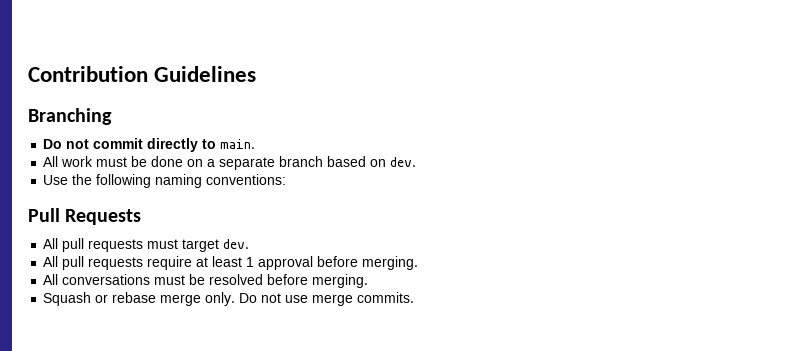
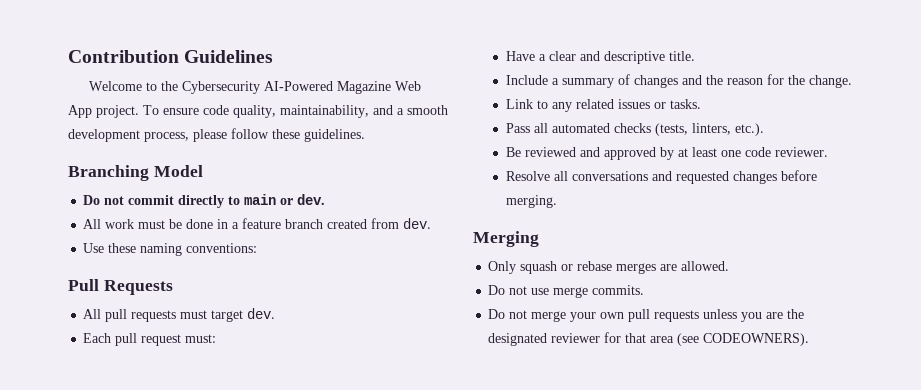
+ Welcome to the Cybersecurity AI-Powered Magazine Web App project. To ensure code quality, maintainability, and a smooth development process, please follow these guidelines.
- Branching
+ Branching Model
- Do not commit directly to main.
+ Do not commit directly to main or dev.
- All work must be done on a separate branch based on dev.
+ All work must be done in a feature branch created from dev.
- Use the following naming conventions:
+ Use these naming conventions:
- All pull requests require at least 1 approval before merging.
- All conversations must be resolved before merging.
- Squash or rebase merge only. Do not use merge commits.
+ Each pull request must:
+ Have a clear and descriptive title.
+ Include a summary of changes and the reason for the change.
+ Link to any related issues or tasks.
+ Pass all automated checks (tests, linters, etc.).
+ Be reviewed and approved by at least one code reviewer.
+ Resolve all conversations and requested changes before merging.
+ Merging
+ Only squash or rebase merges are allowed.
+ Do not use merge commits.
+ Do not merge your own pull requests unless you are the designated reviewer for that area (see CODEOWNERS).

